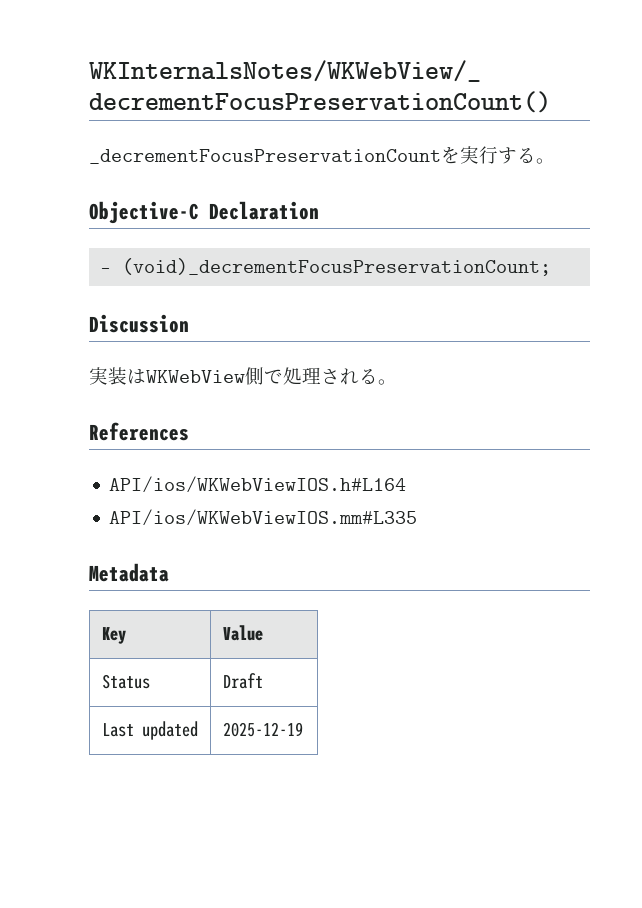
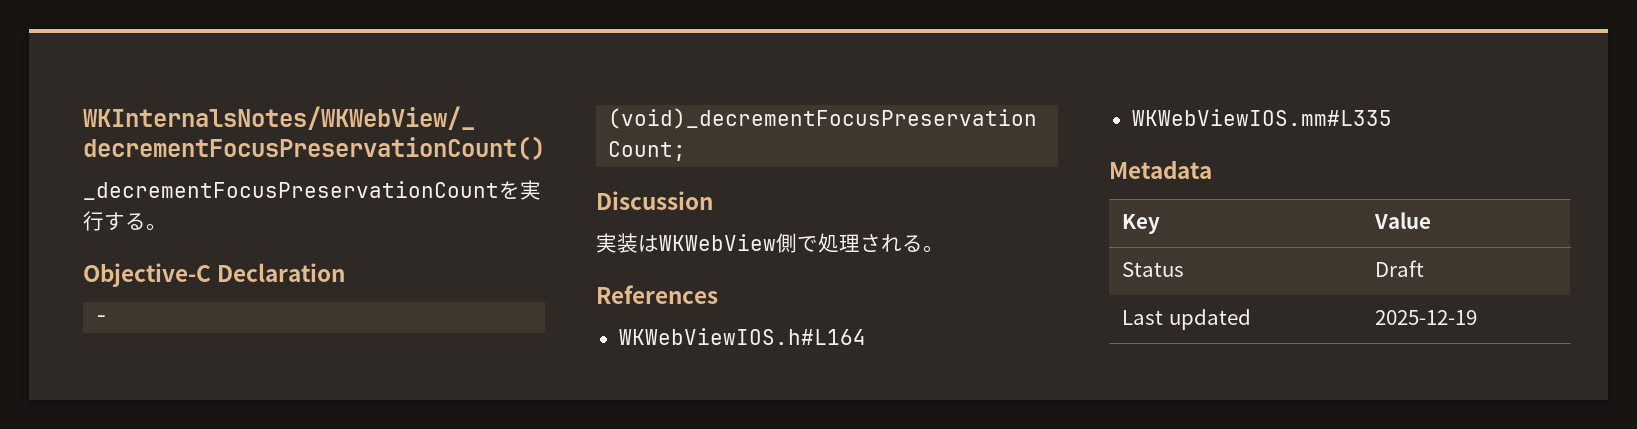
- API/ios/WKWebViewIOS.h#L164
- API/ios/WKWebViewIOS.mm#L335
+ WKWebViewIOS.h#L164
+ WKWebViewIOS.mm#L335

